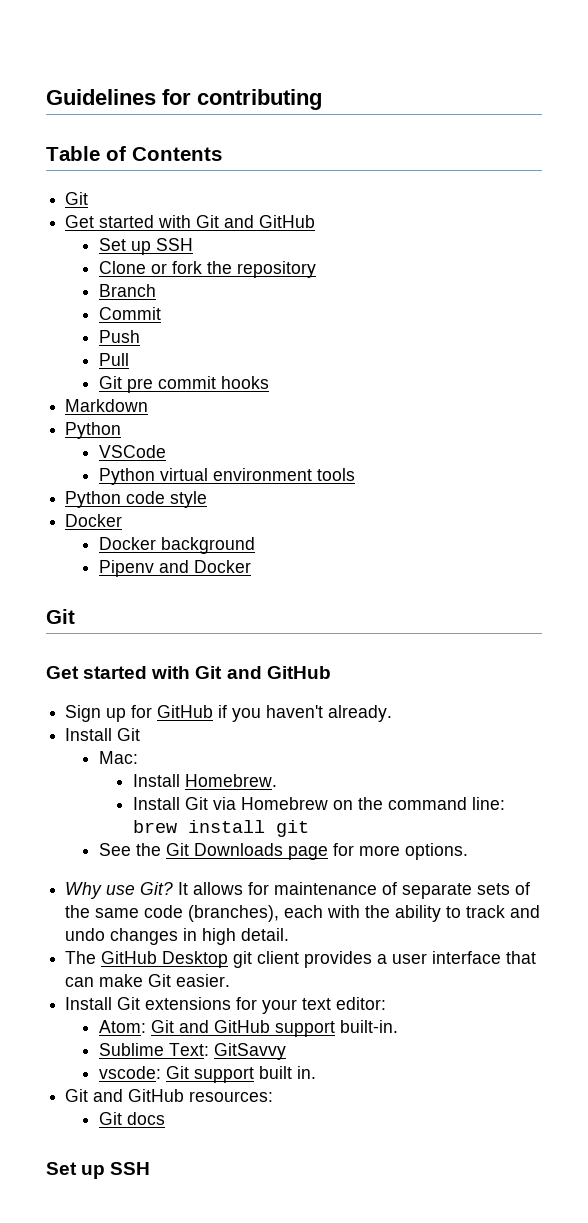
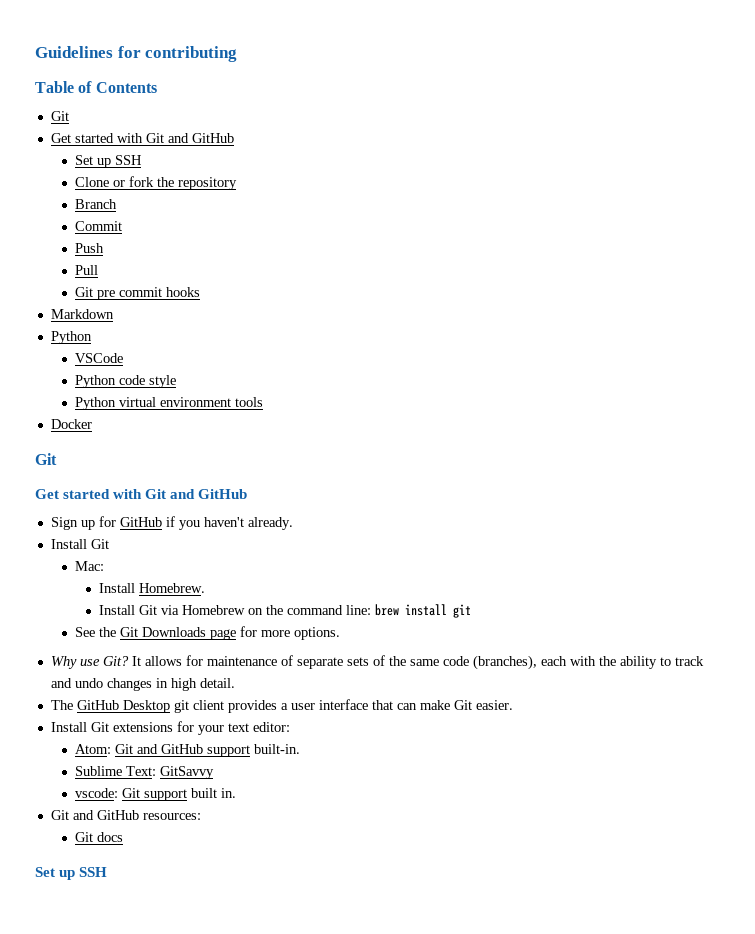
+ Python code style
- Python code style
  Docker
- Docker background
- Pipenv and Docker

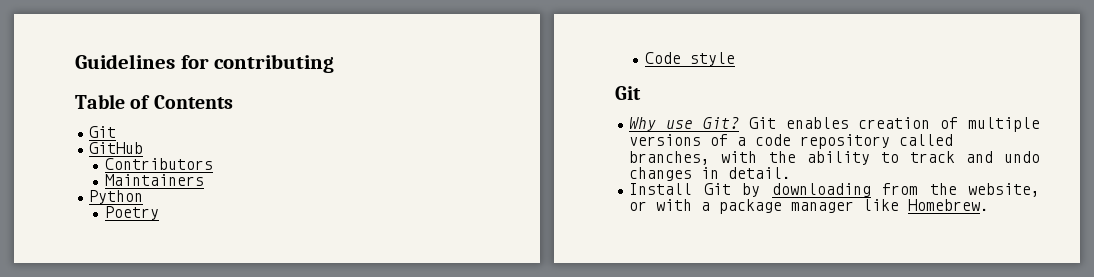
  Table of Contents
  Git
- Get started with Git and GitHub
- Set up SSH
- Clone or fork the repository
- Branch
- Commit
- Push
- Pull
- Git pre commit hooks
- Markdown
+ GitHub
+ Contributors
+ Maintainers
  Python
- VSCode
- Python code style
- Python virtual environment tools
- Docker
+ Poetry
+ Code style
  Git
- Get started with Git and GitHub
- Sign up for GitHub if you haven't already.
- Install Git
- Mac:
- Install Homebrew.
- Install Git via Homebrew on the command line: brew install git
- See the Git Downloads page for more options.
- Why use Git? It allows for maintenance of separate sets of the same code (branches), each with the ability to track and undo changes in high detail.
+ Why use Git? Git enables creation of multiple versions of a code repository called branches, with the ability to track and undo changes in detail.
- The GitHub Desktop git client provides a user interface that can make Git easier.
- Install Git extensions for your text editor:
- Atom: Git and GitHub support built-in.
- Sublime Text: GitSavvy
- vscode: Git support built in.
- Git and GitHub resources:
- Git docs
- Set up SSH
+ Install Git by downloading from the website, or with a package manager like Homebrew.

